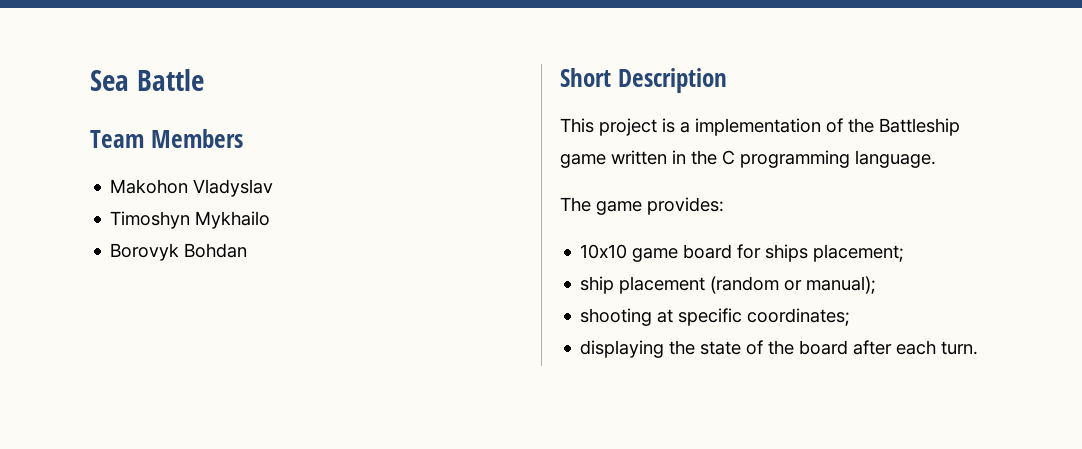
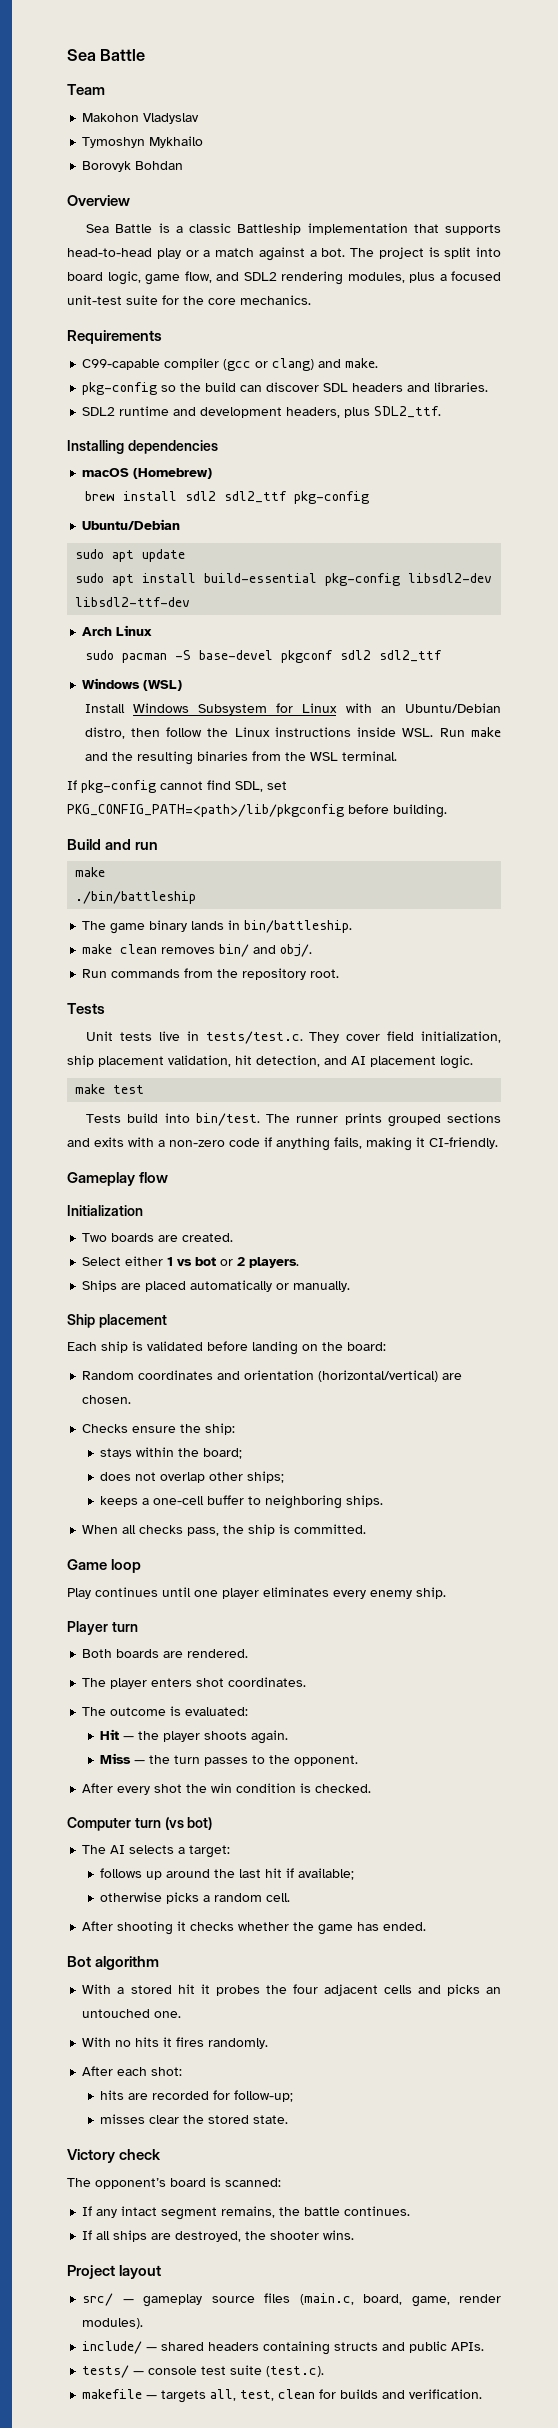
- Team Members
+ Team
- Timoshyn Mykhailo
+ Tymoshyn Mykhailo
- Short Description
- This project is a implementation of the Battleship game written in the C programming language.
- The game provides:
- 10x10 game board for ships placement;
- ship placement (random or manual);
- shooting at specific coordinates;
- displaying the state of the board after each turn.
+ Overview
+ Sea Battle is a classic Battleship implementation that supports head-to-head play or a match against a bot. The project is split into board logic, game flow, and SDL2 rendering modules, plus a focused unit-test suite for the core mechanics.
+ Requirements
+ C99-capable compiler (gcc or clang) and make.
+ pkg-config so the build can discover SDL headers and libraries.
+ SDL2 runtime and development headers, plus SDL2_ttf.
+ Installing dependencies
+ macOS (Homebrew)
+ brew install sdl2 sdl2_ttf pkg-config
+ Ubuntu/Debian
+ sudo apt update
+ sudo apt install build-essential pkg-config libsdl2-dev libsdl2-ttf-dev
+ Arch Linux
+ sudo pacman -S base-devel pkgconf sdl2 sdl2_ttf
+ Windows (WSL)
+ Install Windows Subsystem for Linux with an Ubuntu/Debian distro, then follow the Linux instructions inside WSL. Run make and the resulting binaries from the WSL terminal.
+ If pkg-config cannot find SDL, set PKG_CONFIG_PATH=<path>/lib/pkgconfig before building.
+ Build and run
+ make
+ ./bin/battleship
+ The game binary lands in bin/battleship.
+ make clean removes bin/ and obj/.
+ Run commands from the repository root.
+ Tests
+ Unit tests live in tests/test.c. They cover field initialization, ship placement validation, hit detection, and AI placement logic.
+ make test
+ Tests build into bin/test. The runner prints grouped sections and exits with a non-zero code if anything fails, making it CI-friendly.
+ Gameplay flow
+ Initialization
+ Two boards are created.
+ Select either 1 vs bot or 2 players.
+ Ships are placed automatically or manually.
+ Ship placement
+ Each ship is validated before landing on the board:
+ Random coordinates and orientation (horizontal/vertical) are chosen.
+ Checks ensure the ship:
+ stays within the board;
+ does not overlap other ships;
+ keeps a one-cell buffer to neighboring ships.
+ When all checks pass, the ship is committed.
+ Game loop
+ Play continues until one player eliminates every enemy ship.
+ Player turn
+ Both boards are rendered.
+ The player enters shot coordinates.
+ The outcome is evaluated:
+ Hit — the player shoots again.
+ Miss — the turn passes to the opponent.
+ After every shot the win condition is checked.
+ Computer turn (vs bot)
+ The AI selects a target:
+ follows up around the last hit if available;
+ otherwise picks a random cell.
+ After shooting it checks whether the game has ended.
+ Bot algorithm
+ With a stored hit it probes the four adjacent cells and picks an untouched one.
+ With no hits it fires randomly.
+ After each shot:
+ hits are recorded for follow-up;
+ misses clear the stored state.
+ Victory check
+ The opponent’s board is scanned:
+ If any intact segment remains, the battle continues.
+ If all ships are destroyed, the shooter wins.
+ Project layout
+ src/ — gameplay source files (main.c, board, game, render modules).
+ include/ — shared headers containing structs and public APIs.
+ tests/ — console test suite (test.c).
+ makefile — targets all, test, clean for builds and verification.

